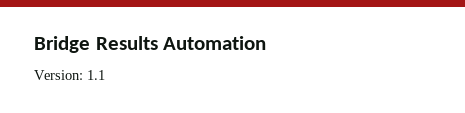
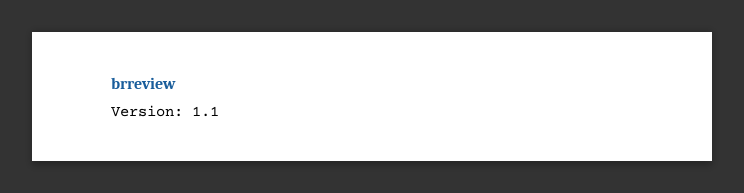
- Bridge Results Automation
+ brreview

